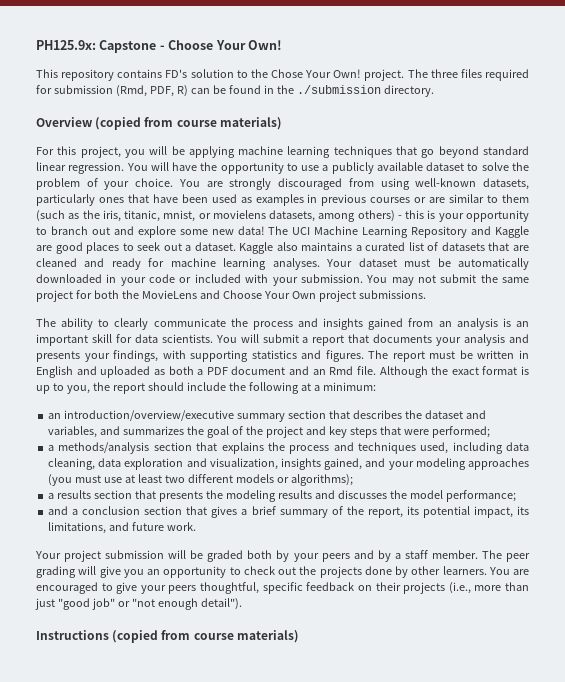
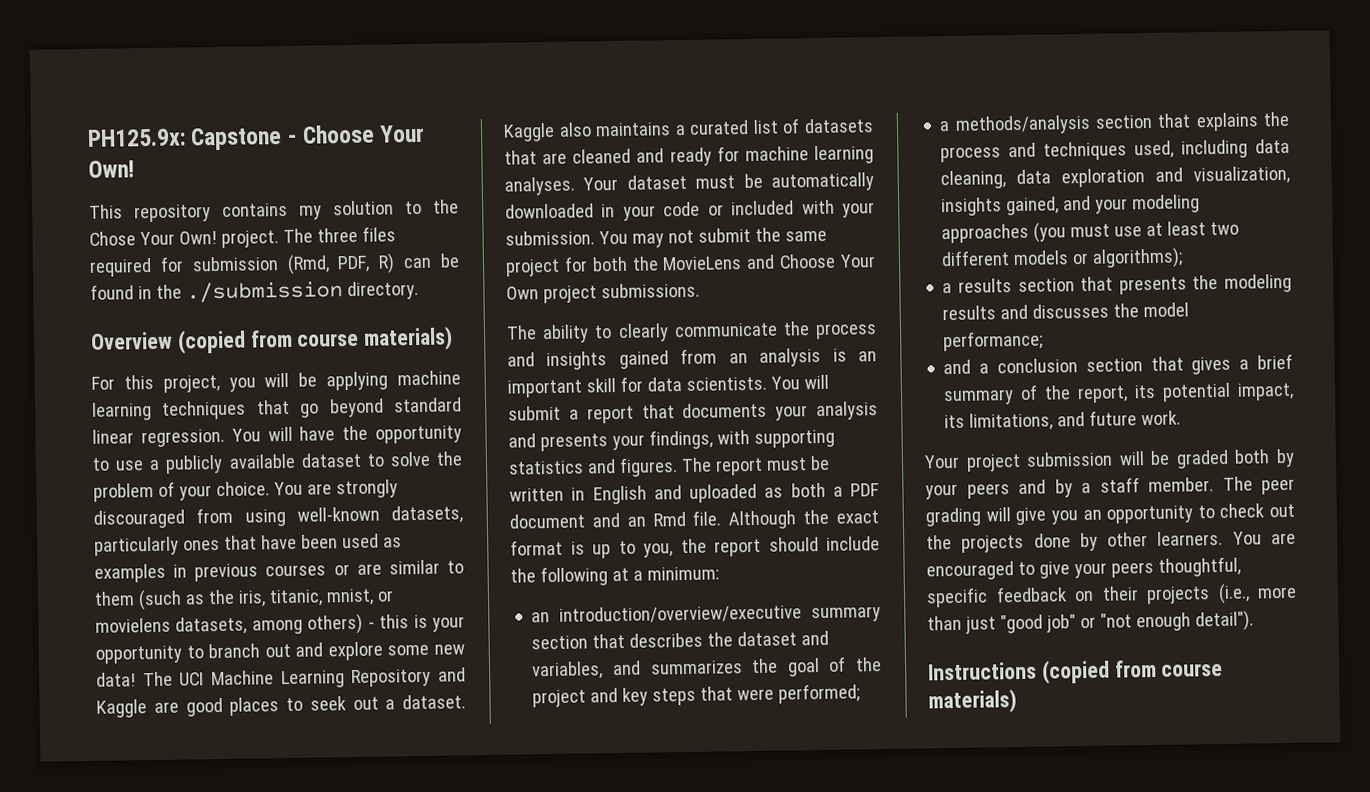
- This repository contains FD's solution to the Chose Your Own! project.
+ This repository contains my solution to the Chose Your Own! project.

